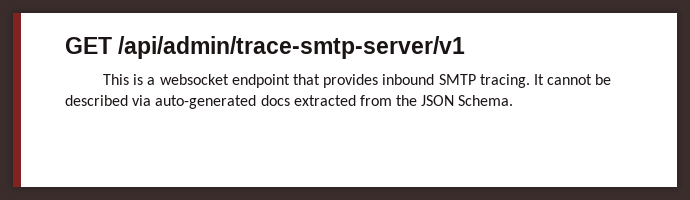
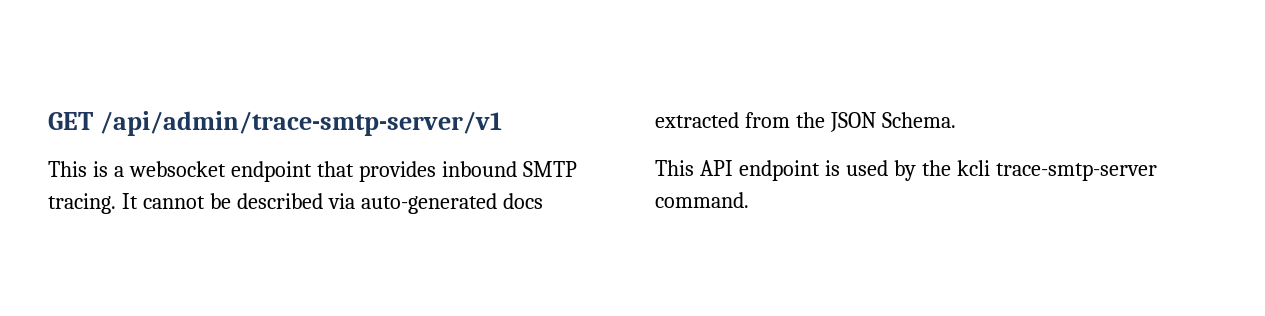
+ This API endpoint is used by the kcli trace-smtp-server command.

